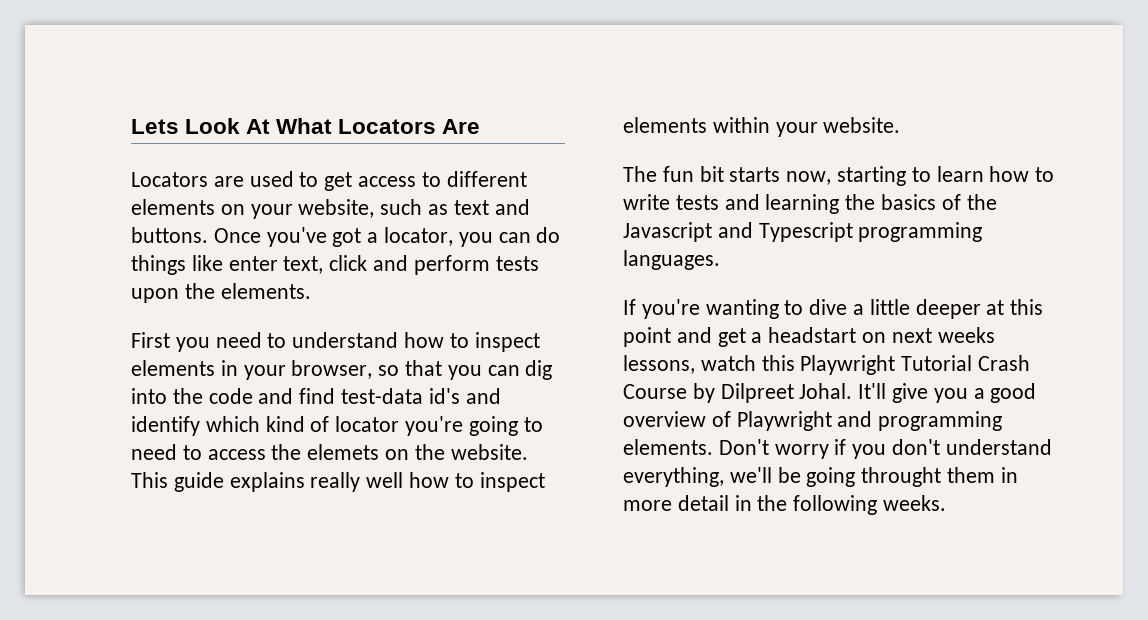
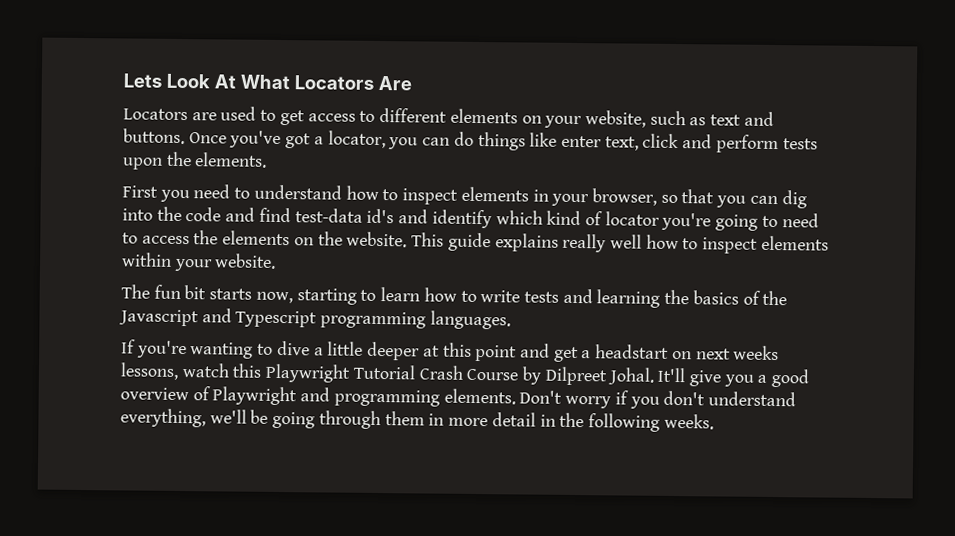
- First you need to understand how to inspect elements in your browser, so that you can dig into the code and find test-data id's and identify which kind of locator you're going to need to access the elemets on the website.
+ First you need to understand how to inspect elements in your browser, so that you can dig into the code and find test-data id's and identify which kind of locator you're going to need to access the elements on the website.
- Don't worry if you don't understand everything, we'll be going throught them in more detail in the following weeks.
+ Don't worry if you don't understand everything, we'll be going through them in more detail in the following weeks.

